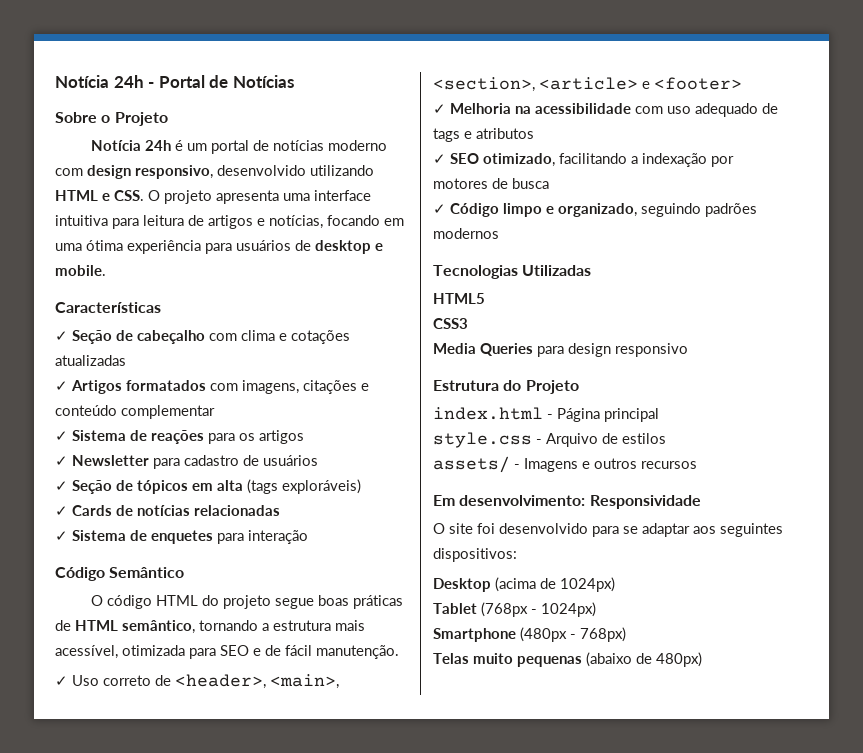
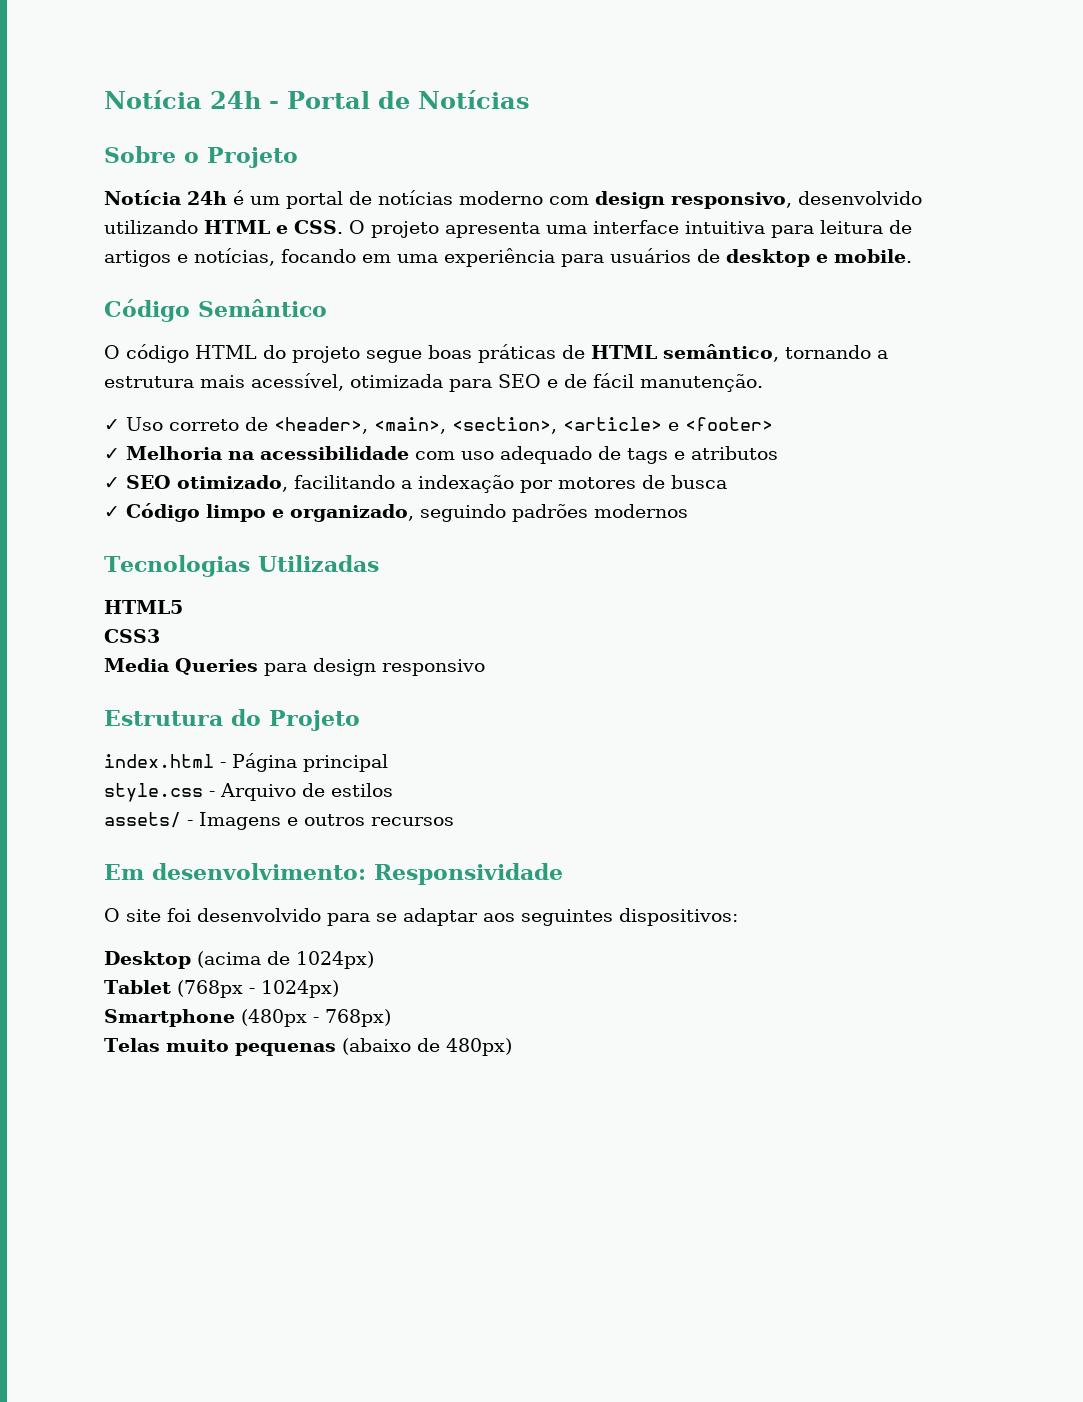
- Notícia 24h é um portal de notícias moderno com design responsivo, desenvolvido utilizando HTML e CSS. O projeto apresenta uma interface intuitiva para leitura de artigos e notícias, focando em uma ótima experiência para usuários de desktop e mobile.
+ Notícia 24h é um portal de notícias moderno com design responsivo, desenvolvido utilizando HTML e CSS. O projeto apresenta uma interface intuitiva para leitura de artigos e notícias, focando em uma experiência para usuários de desktop e mobile.
- Características
- ✓ Seção de cabeçalho com clima e cotações atualizadas
- ✓ Artigos formatados com imagens, citações e conteúdo complementar
- ✓ Sistema de reações para os artigos
- ✓ Newsletter para cadastro de usuários
- ✓ Seção de tópicos em alta (tags exploráveis)
- ✓ Cards de notícias relacionadas
- ✓ Sistema de enquetes para interação

